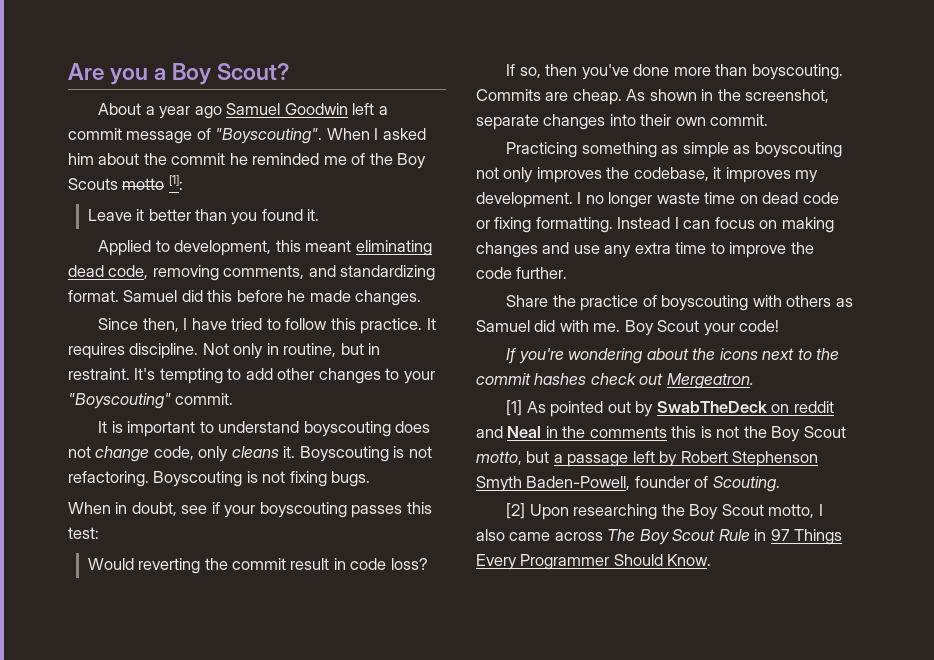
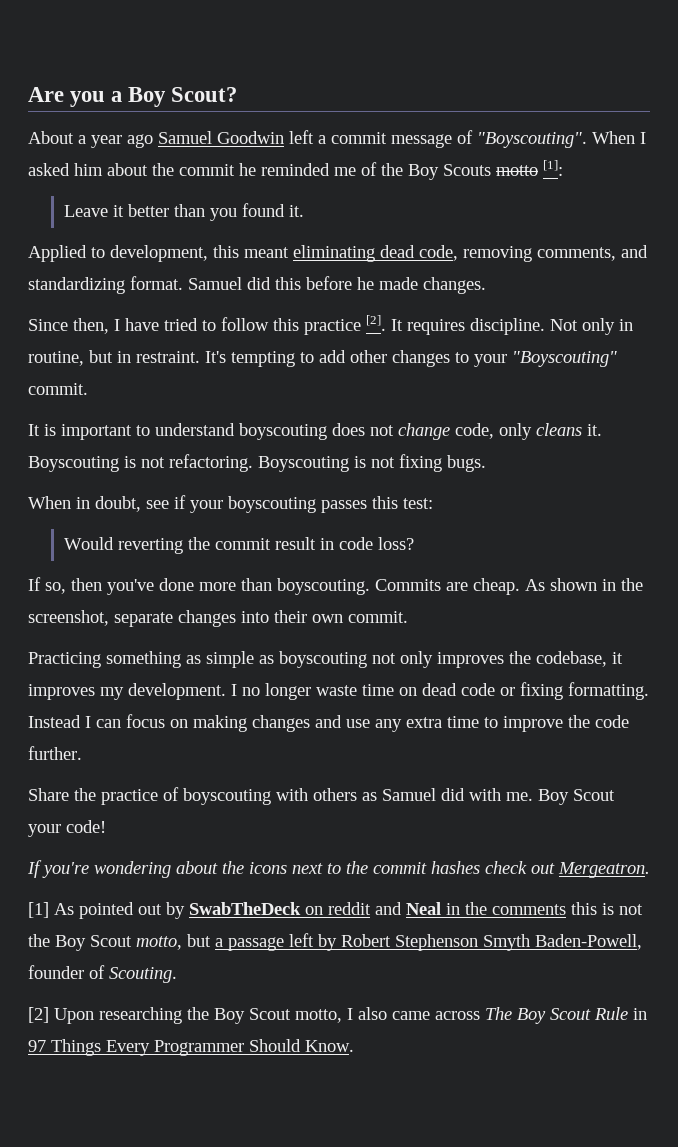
- Since then, I have tried to follow this practice.
+ Since then, I have tried to follow this practice [2].

